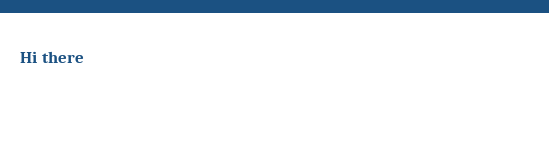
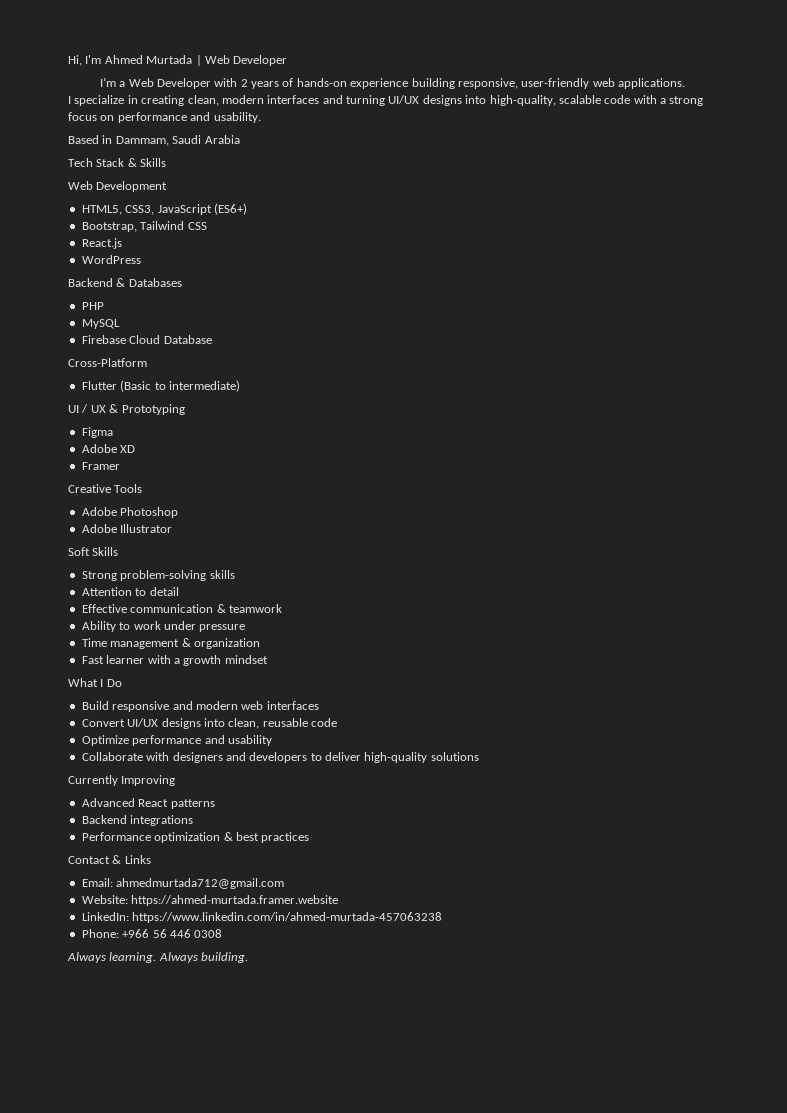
- Hi there
+ Hi, I'm Ahmed Murtada | Web Developer
+ I’m a Web Developer with 2 years of hands-on experience building responsive, user-friendly web applications.
+ I specialize in creating clean, modern interfaces and turning UI/UX designs into high-quality, scalable code with a strong focus on performance and usability.
+ Based in Dammam, Saudi Arabia
+ Tech Stack & Skills
+ Web Development
+ HTML5, CSS3, JavaScript (ES6+)
+ Bootstrap, Tailwind CSS
+ React.js
+ WordPress
+ Backend & Databases
+ PHP
+ MySQL
+ Firebase Cloud Database
+ Cross-Platform
+ Flutter (Basic to intermediate)
+ UI / UX & Prototyping
+ Figma
+ Adobe XD
+ Framer
+ Creative Tools
+ Adobe Photoshop
+ Adobe Illustrator
+ Soft Skills
+ Strong problem-solving skills
+ Attention to detail
+ Effective communication & teamwork
+ Ability to work under pressure
+ Time management & organization
+ Fast learner with a growth mindset
+ What I Do
+ Build responsive and modern web interfaces
+ Convert UI/UX designs into clean, reusable code
+ Optimize performance and usability
+ Collaborate with designers and developers to deliver high-quality solutions
+ Currently Improving
+ Advanced React patterns
+ Backend integrations
+ Performance optimization & best practices
+ Contact & Links
+ Email: ahmedmurtada712@gmail.com
+ Website: https://ahmed-murtada.framer.website
+ LinkedIn: https://www.linkedin.com/in/ahmed-murtada-457063238
+ Phone: +966 56 446 0308
+ Always learning. Always building.

